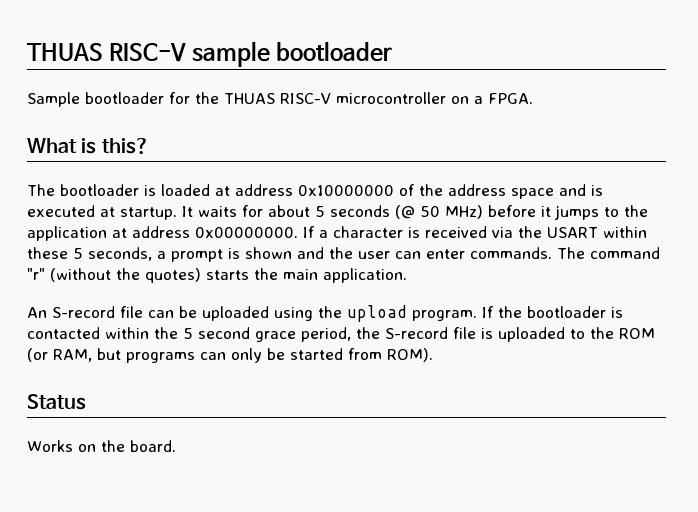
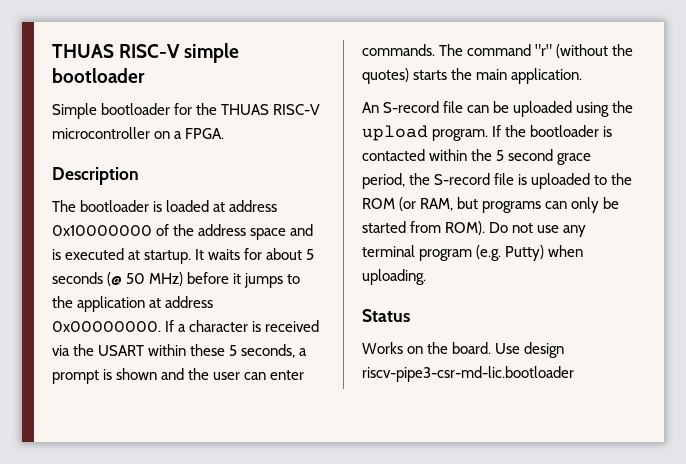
- THUAS RISC-V sample bootloader
+ THUAS RISC-V simple bootloader
- Sample bootloader for the THUAS RISC-V microcontroller on a FPGA.
+ Simple bootloader for the THUAS RISC-V microcontroller on a FPGA.
- What is this?
+ Description
+ Do not use any terminal program (e.g. Putty) when uploading.
+ Use design riscv-pipe3-csr-md-lic.bootloader

